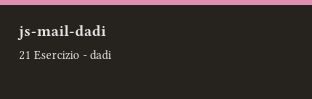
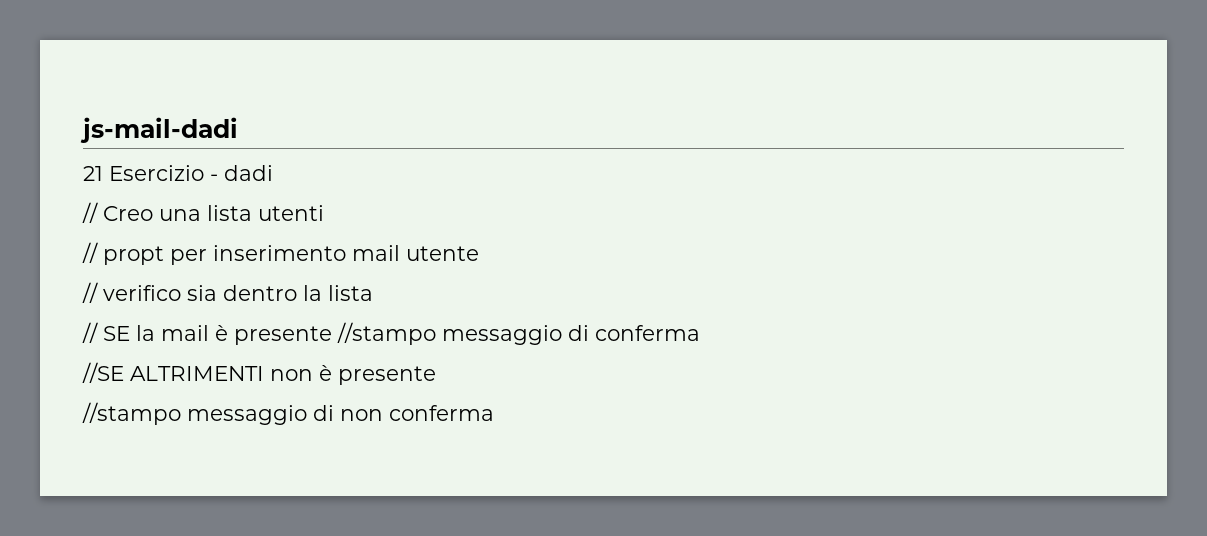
+ // Creo una lista utenti
+ // propt per inserimento mail utente
+ // verifico sia dentro la lista
+ // SE la mail è presente //stampo messaggio di conferma
+ //SE ALTRIMENTI non è presente
+ //stampo messaggio di non conferma

